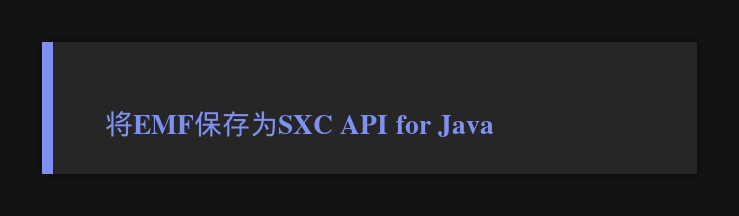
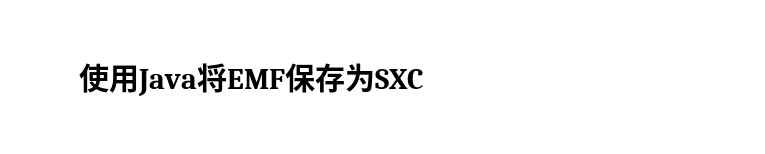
- 将EMF保存为SXC API for Java
+ 使用Java将EMF保存为SXC

